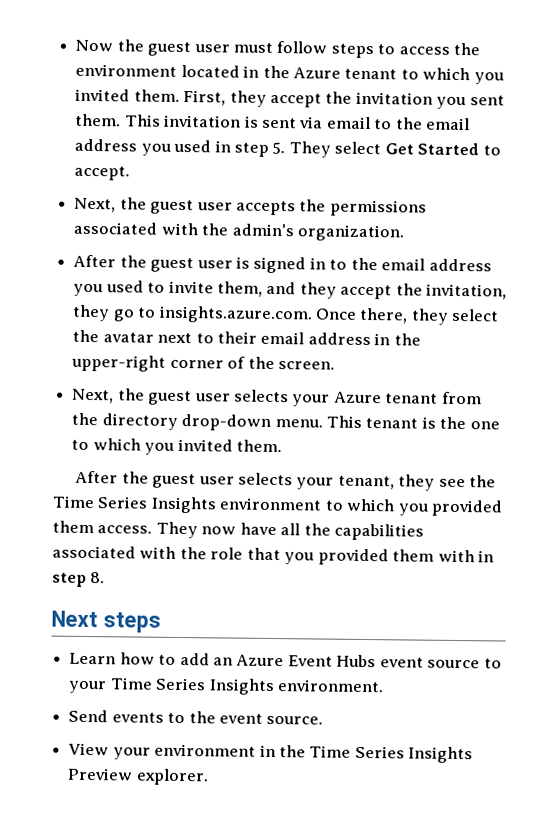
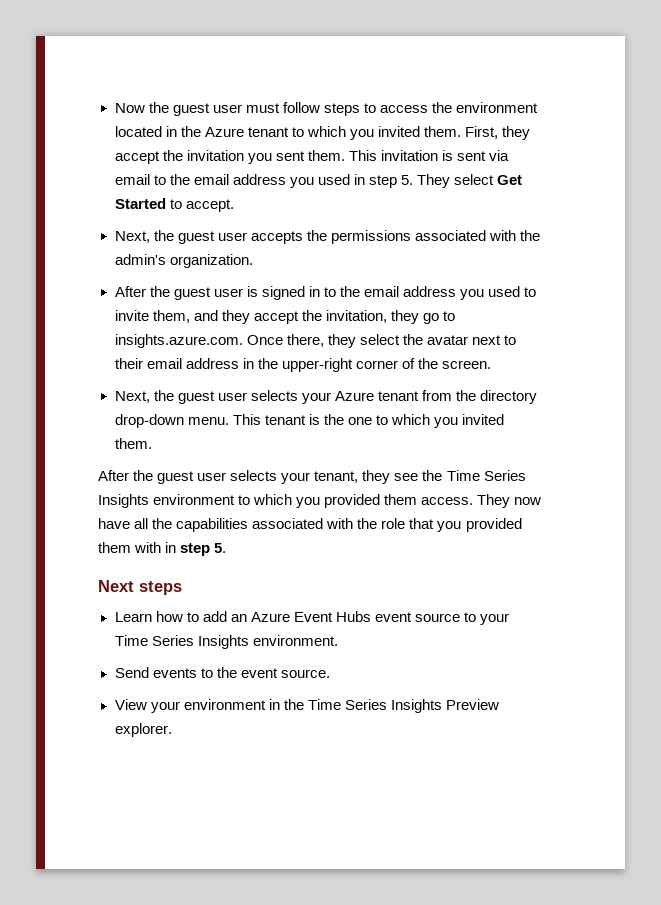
- They now have all the capabilities associated with the role that you provided them with in step 8.
+ They now have all the capabilities associated with the role that you provided them with in step 5.

